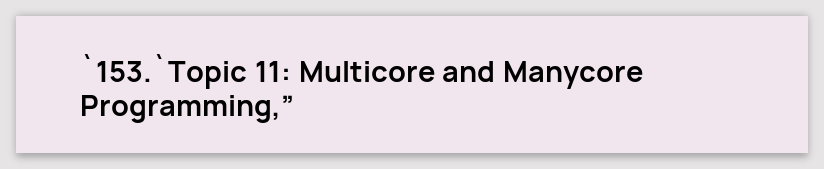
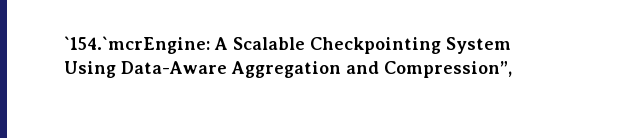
- `153.`Topic 11: Multicore and Manycore Programming,”
+ `154.`mcrEngine: A Scalable Checkpointing System Using Data-Aware Aggregation and Compression”,

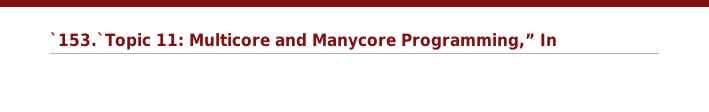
- `154.`mcrEngine: A Scalable Checkpointing System Using Data-Aware Aggregation and Compression”,
+ `153.`Topic 11: Multicore and Manycore Programming,” In

